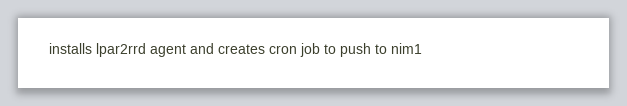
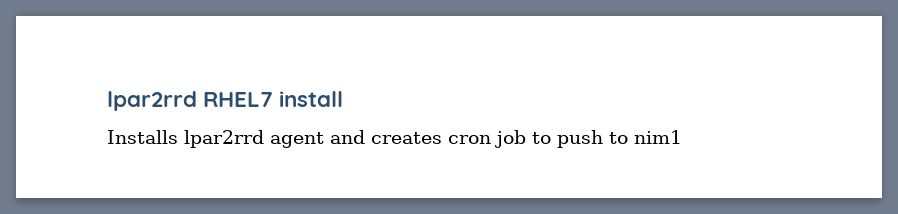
- installs lpar2rrd agent and creates cron job to push to nim1
+ lpar2rrd RHEL7 install
+ Installs lpar2rrd agent and creates cron job to push to nim1

